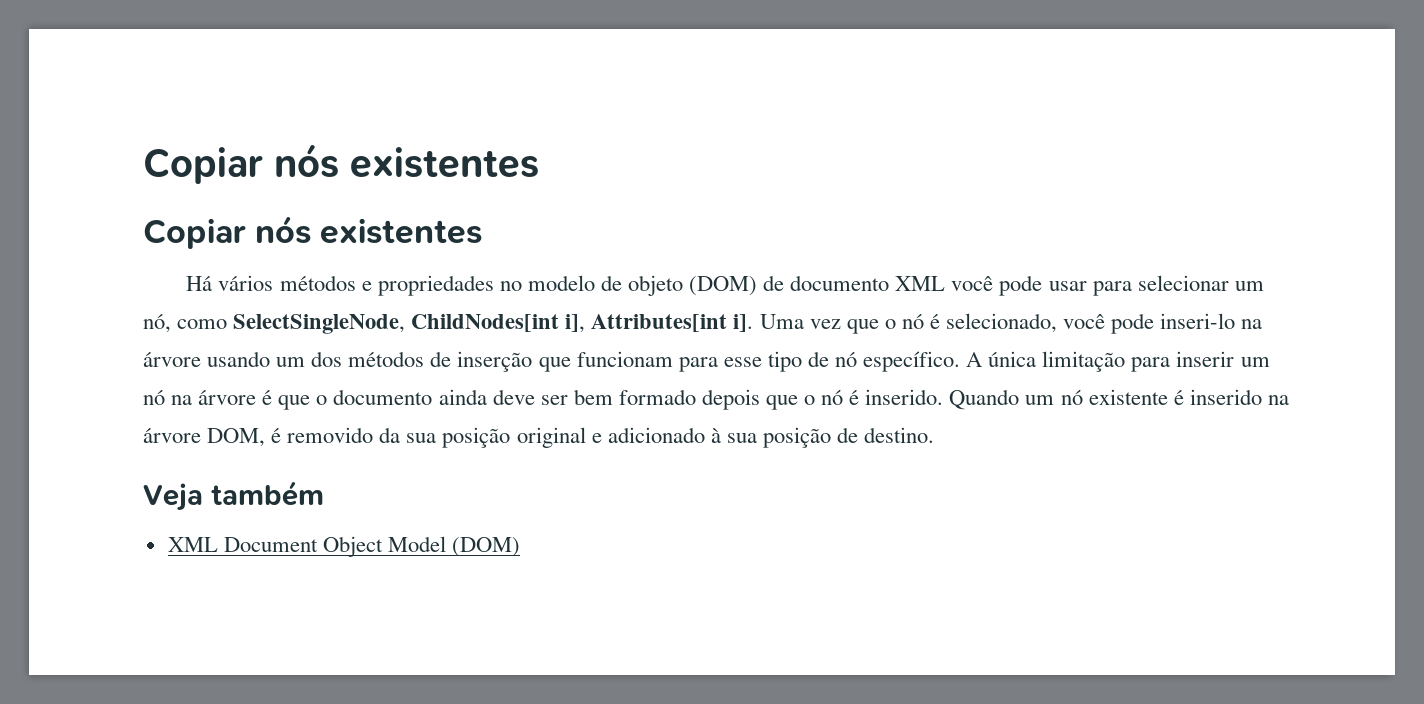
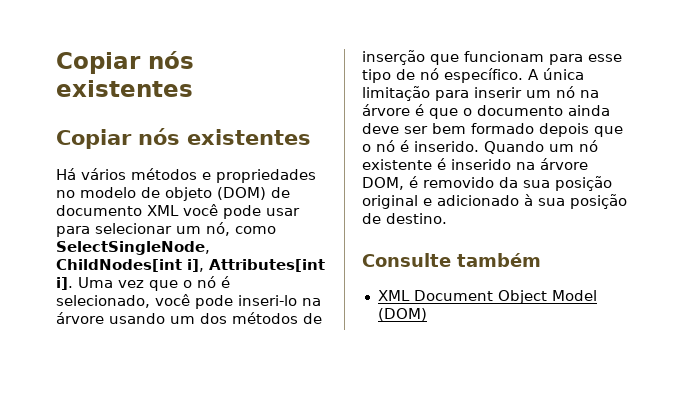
- Veja também
+ Consulte também

